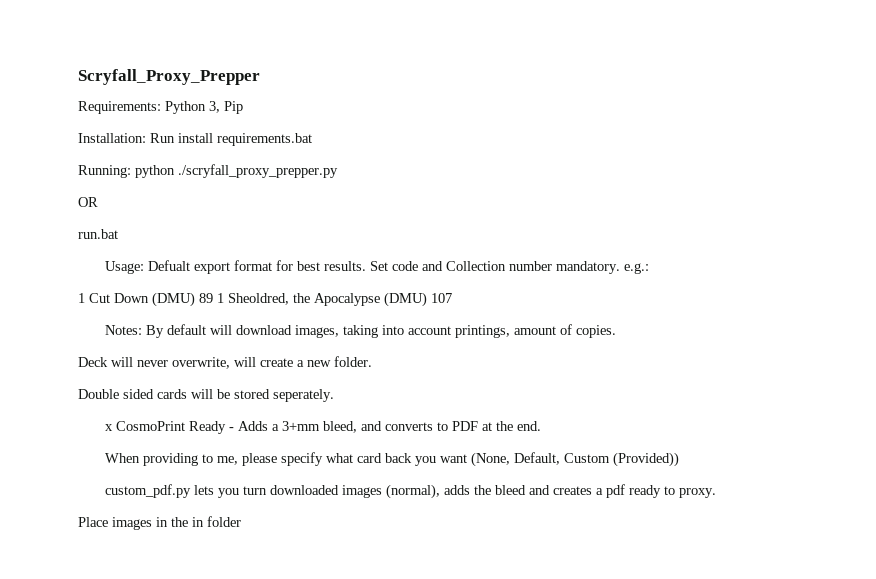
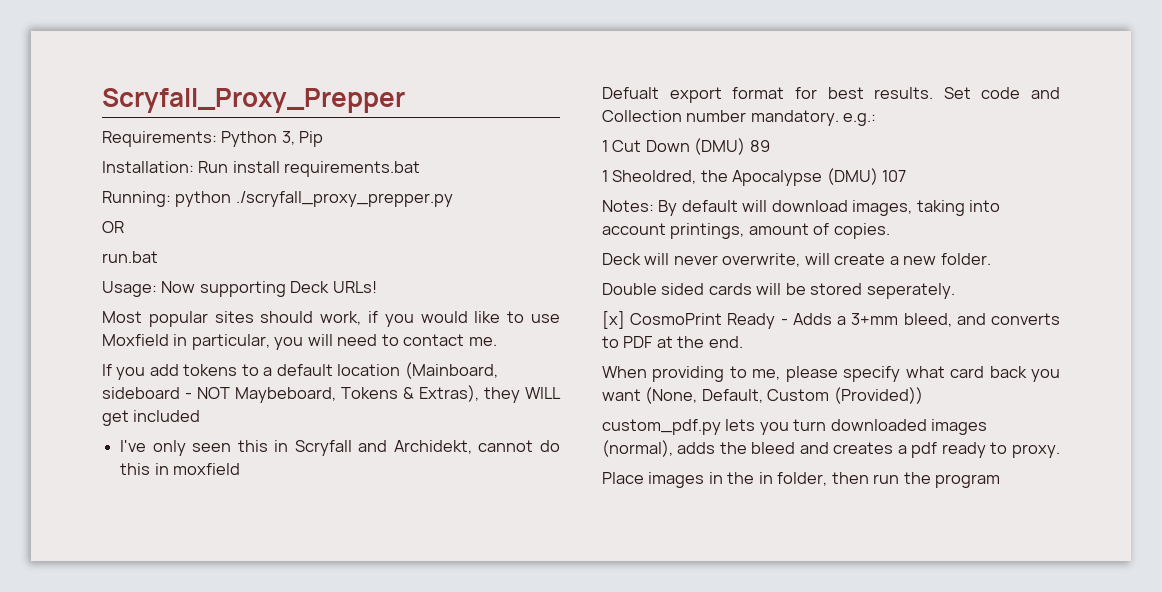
- Usage: Defualt export format for best results.
+ Usage: Now supporting Deck URLs!
+ Most popular sites should work, if you would like to use Moxfield in particular, you will need to contact me.
+ If you add tokens to a default location (Mainboard, sideboard - NOT Maybeboard, Tokens & Extras), they WILL get included
+ I've only seen this in Scryfall and Archidekt, cannot do this in moxfield
+ Defualt export format for best results.
- 1 Cut Down (DMU) 89 1 Sheoldred, the Apocalypse (DMU) 107
+ 1 Cut Down (DMU) 89
+ 1 Sheoldred, the Apocalypse (DMU) 107
- x CosmoPrint Ready - Adds a 3+mm bleed, and converts to PDF at the end.
+ [x] CosmoPrint Ready - Adds a 3+mm bleed, and converts to PDF at the end.
- Place images in the in folder
+ Place images in the in folder, then run the program

